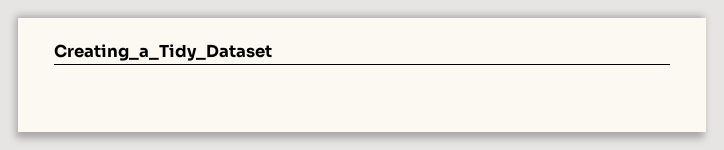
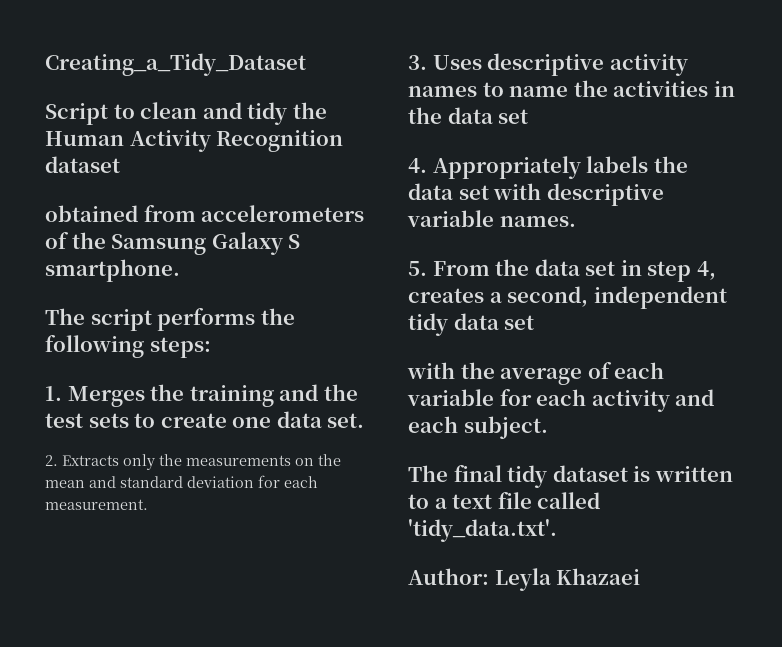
+ Script to clean and tidy the Human Activity Recognition dataset
+ obtained from accelerometers of the Samsung Galaxy S smartphone.
+ The script performs the following steps:
+ 1. Merges the training and the test sets to create one data set.
+ 2. Extracts only the measurements on the mean and standard deviation for each measurement.
+ 3. Uses descriptive activity names to name the activities in the data set
+ 4. Appropriately labels the data set with descriptive variable names.
+ 5. From the data set in step 4, creates a second, independent tidy data set
+ with the average of each variable for each activity and each subject.
+ The final tidy dataset is written to a text file called 'tidy_data.txt'.
+ Author: Leyla Khazaei

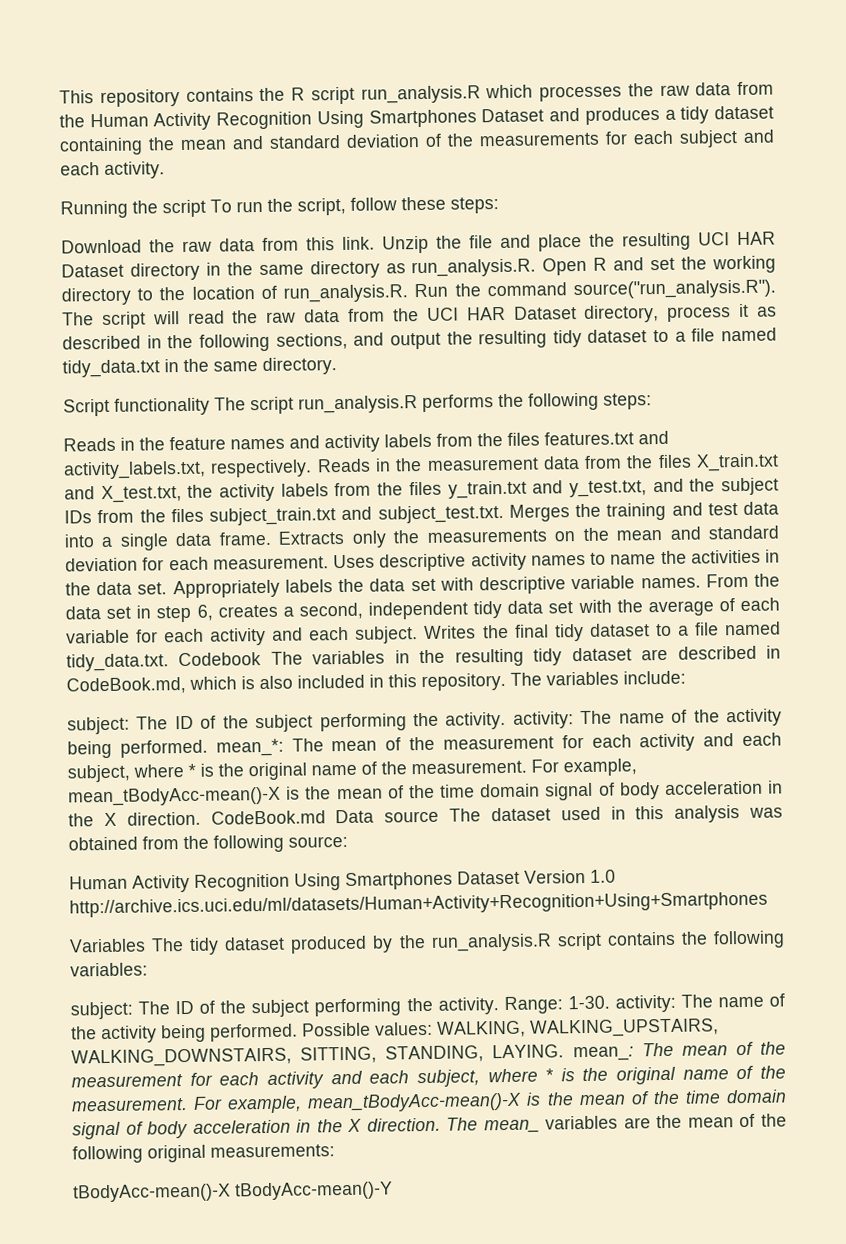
- Creating_a_Tidy_Dataset
- Script to clean and tidy the Human Activity Recognition dataset
- obtained from accelerometers of the Samsung Galaxy S smartphone.
- The script performs the following steps:
- 1. Merges the training and the test sets to create one data set.
- 2. Extracts only the measurements on the mean and standard deviation for each measurement.
- 3. Uses descriptive activity names to name the activities in the data set
- 4. Appropriately labels the data set with descriptive variable names.
- 5. From the data set in step 4, creates a second, independent tidy data set
- with the average of each variable for each activity and each subject.
- The final tidy dataset is written to a text file called 'tidy_data.txt'.
- Author: Leyla Khazaei
+ This repository contains the R script run_analysis.R which processes the raw data from the Human Activity Recognition Using Smartphones Dataset and produces a tidy dataset containing the mean and standard deviation of the measurements for each subject and each activity.
+ Running the script To run the script, follow these steps:
+ Download the raw data from this link. Unzip the file and place the resulting UCI HAR Dataset directory in the same directory as run_analysis.R. Open R and set the working directory to the location of run_analysis.R. Run the command source("run_analysis.R"). The script will read the raw data from the UCI HAR Dataset directory, process it as described in the following sections, and output the resulting tidy dataset to a file named tidy_data.txt in the same directory.
+ Script functionality The script run_analysis.R performs the following steps:
+ Reads in the feature names and activity labels from the files features.txt and activity_labels.txt, respectively. Reads in the measurement data from the files X_train.txt and X_test.txt, the activity labels from the files y_train.txt and y_test.txt, and the subject IDs from the files subject_train.txt and subject_test.txt. Merges the training and test data into a single data frame. Extracts only the measurements on the mean and standard deviation for each measurement. Uses descriptive activity names to name the activities in the data set. Appropriately labels the data set with descriptive variable names. From the data set in step 6, creates a second, independent tidy data set with the average of each variable for each activity and each subject. Writes the final tidy dataset to a file named tidy_data.txt. Codebook The variables in the resulting tidy dataset are described in CodeBook.md, which is also included in this repository. The variables include:
+ subject: The ID of the subject performing the activity. activity: The name of the activity being performed. mean_*: The mean of the measurement for each activity and each subject, where * is the original name of the measurement. For example, mean_tBodyAcc-mean()-X is the mean of the time domain signal of body acceleration in the X direction. CodeBook.md Data source The dataset used in this analysis was obtained from the following source:
+ Human Activity Recognition Using Smartphones Dataset Version 1.0 http://archive.ics.uci.edu/ml/datasets/Human+Activity+Recognition+Using+Smartphones
+ Variables The tidy dataset produced by the run_analysis.R script contains the following variables:
+ subject: The ID of the subject performing the activity. Range: 1-30. activity: The name of the activity being performed. Possible values: WALKING, WALKING_UPSTAIRS, WALKING_DOWNSTAIRS, SITTING, STANDING, LAYING. mean_: The mean of the measurement for each activity and each subject, where * is the original name of the measurement. For example, mean_tBodyAcc-mean()-X is the mean of the time domain signal of body acceleration in the X direction. The mean_ variables are the mean of the following original measurements:
+ tBodyAcc-mean()-X tBodyAcc-mean()-Y

